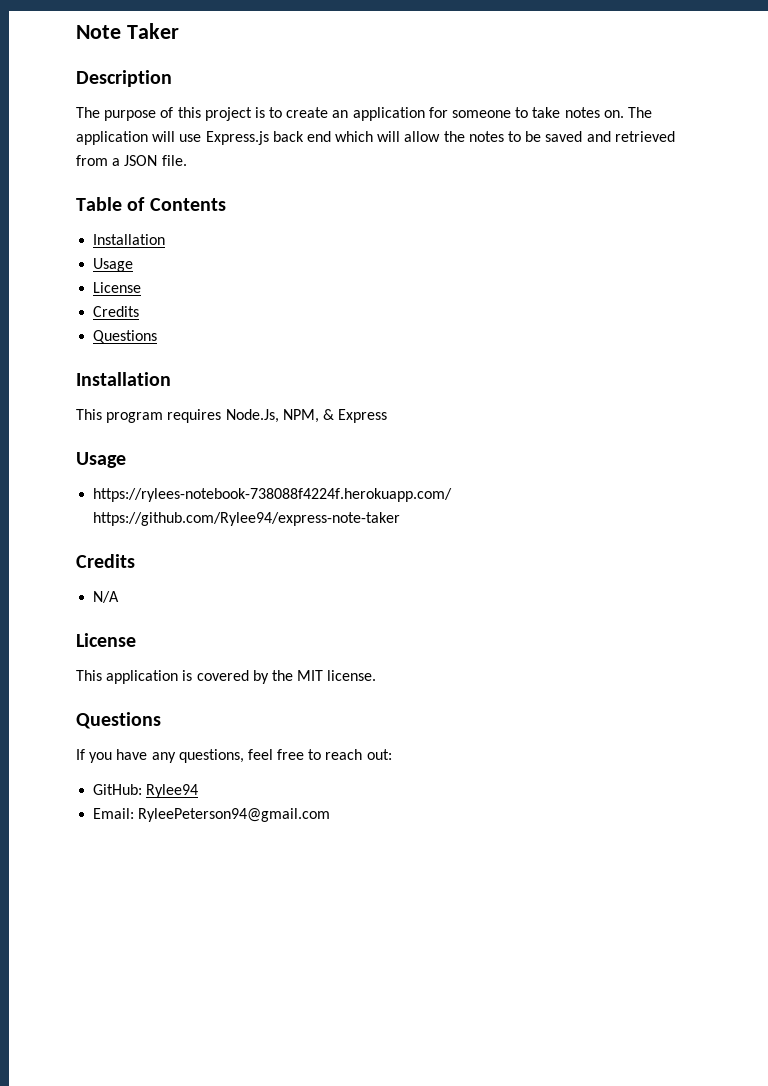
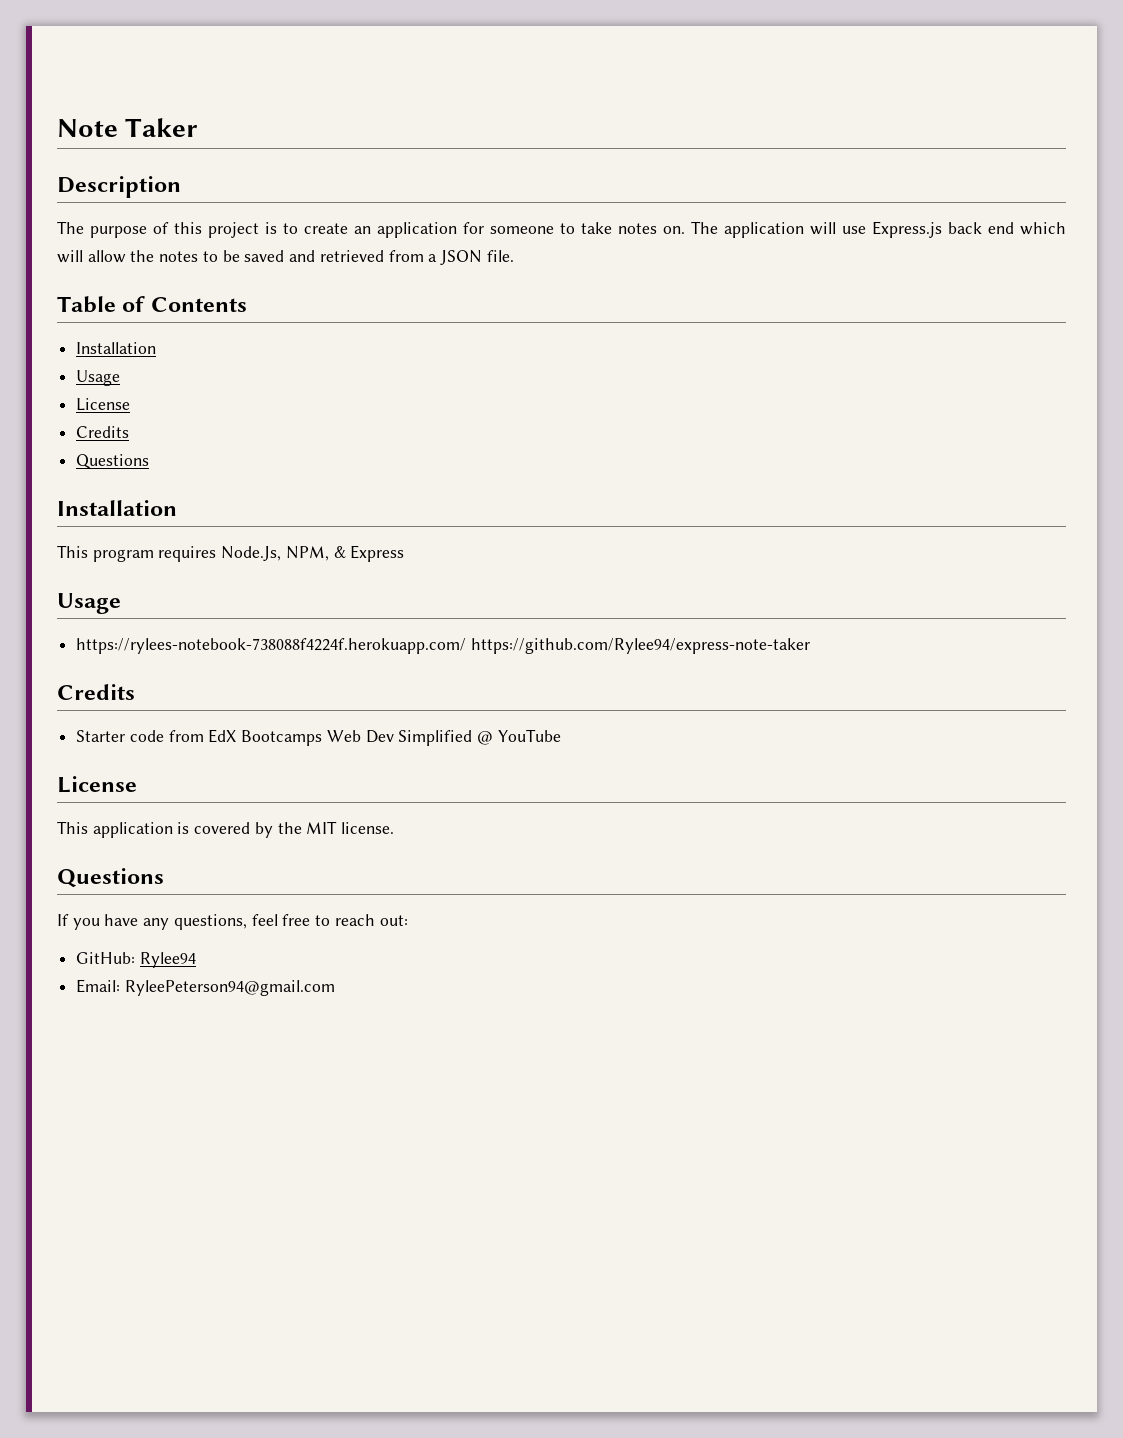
- N/A
+ Starter code from EdX Bootcamps Web Dev Simplified @ YouTube

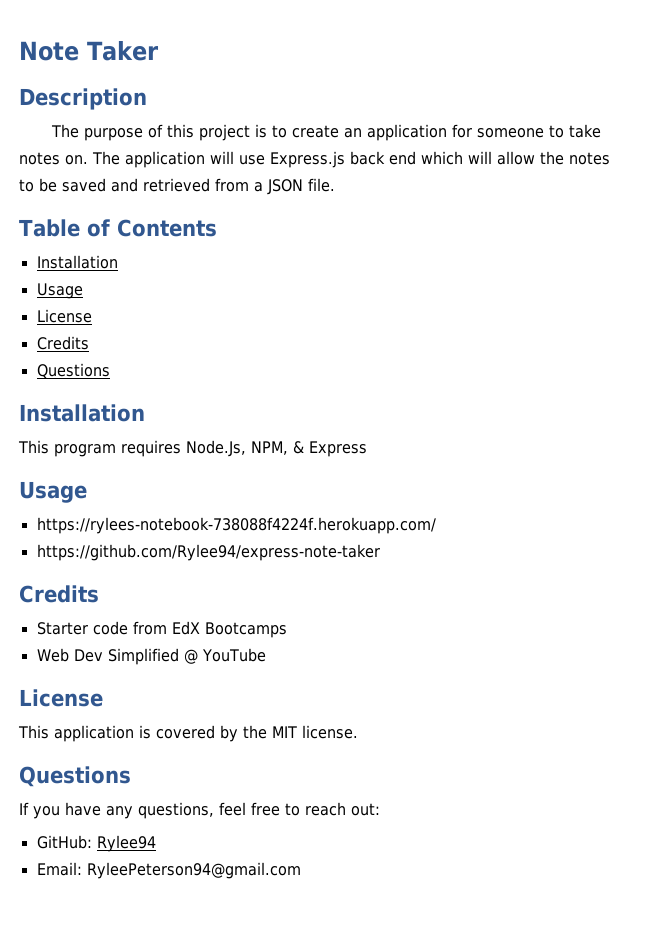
- https://rylees-notebook-738088f4224f.herokuapp.com/ https://github.com/Rylee94/express-note-taker
+ https://rylees-notebook-738088f4224f.herokuapp.com/
+ https://github.com/Rylee94/express-note-taker
- Starter code from EdX Bootcamps Web Dev Simplified @ YouTube
+ Starter code from EdX Bootcamps
+ Web Dev Simplified @ YouTube

